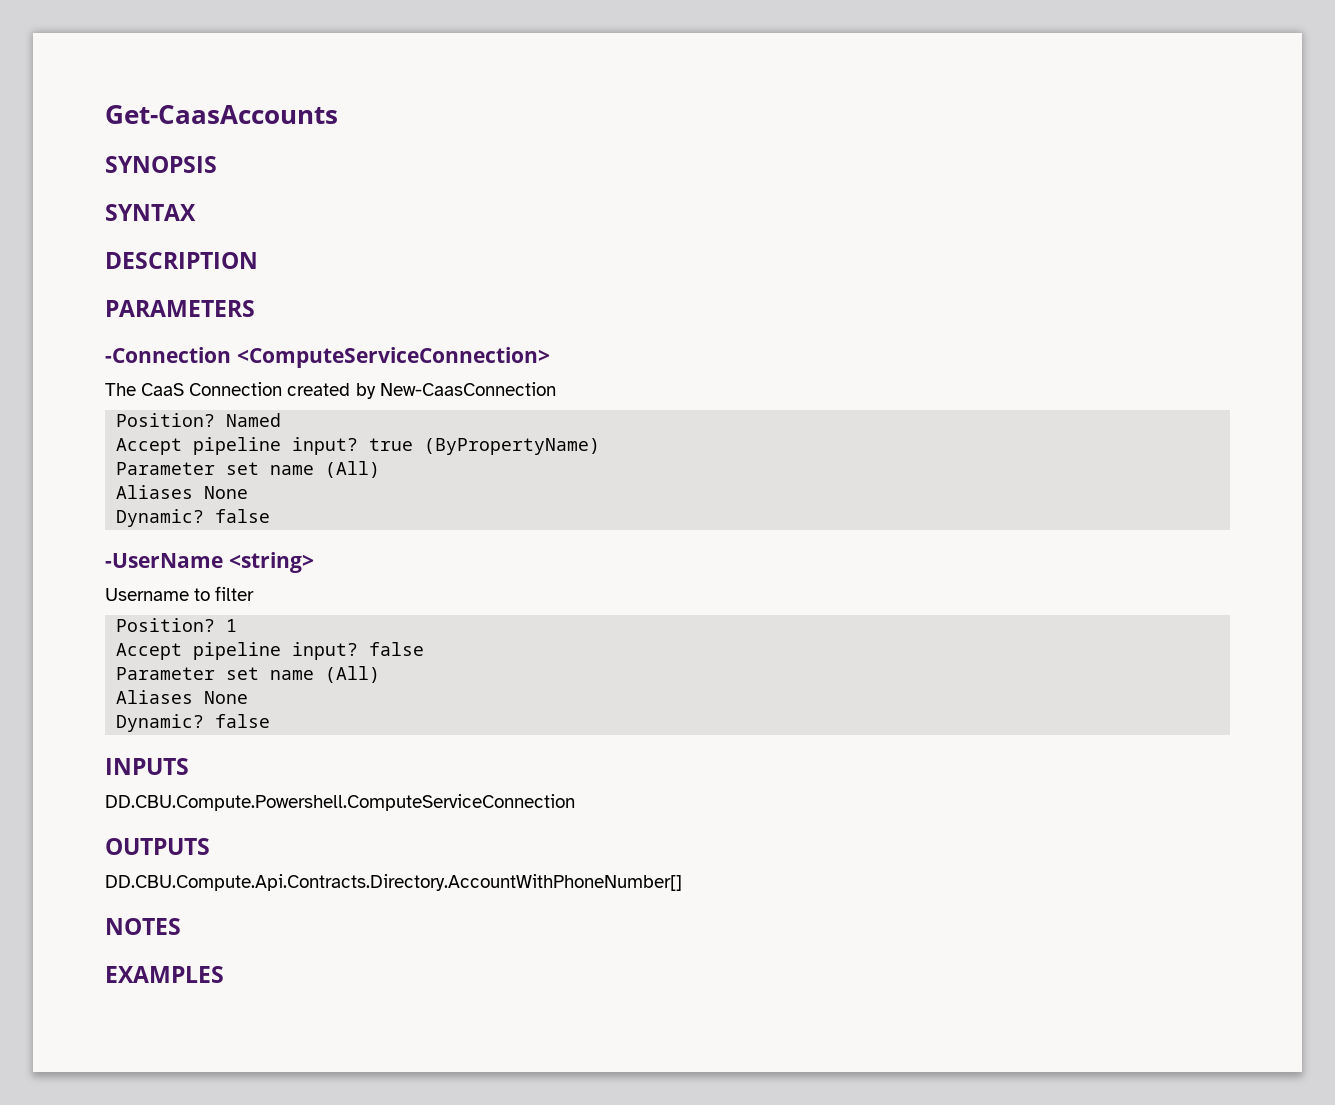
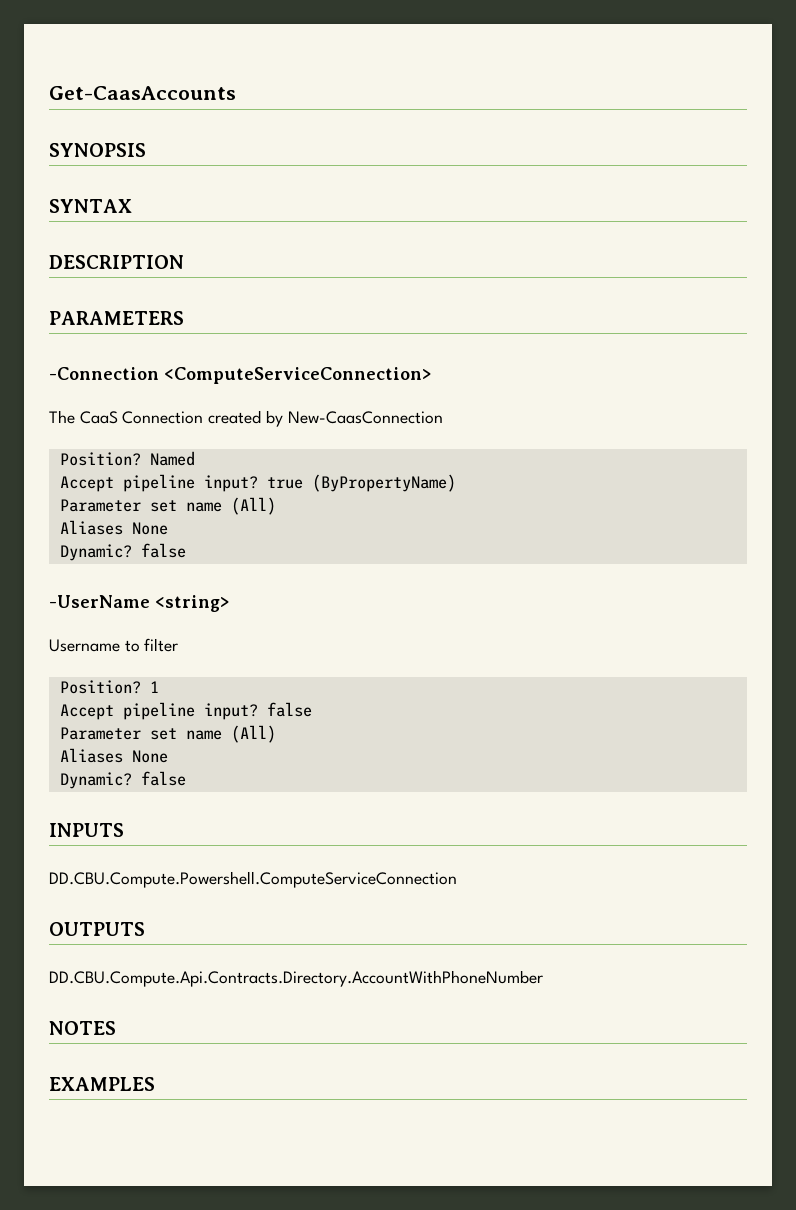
- DD.CBU.Compute.Api.Contracts.Directory.AccountWithPhoneNumber[]
+ DD.CBU.Compute.Api.Contracts.Directory.AccountWithPhoneNumber

